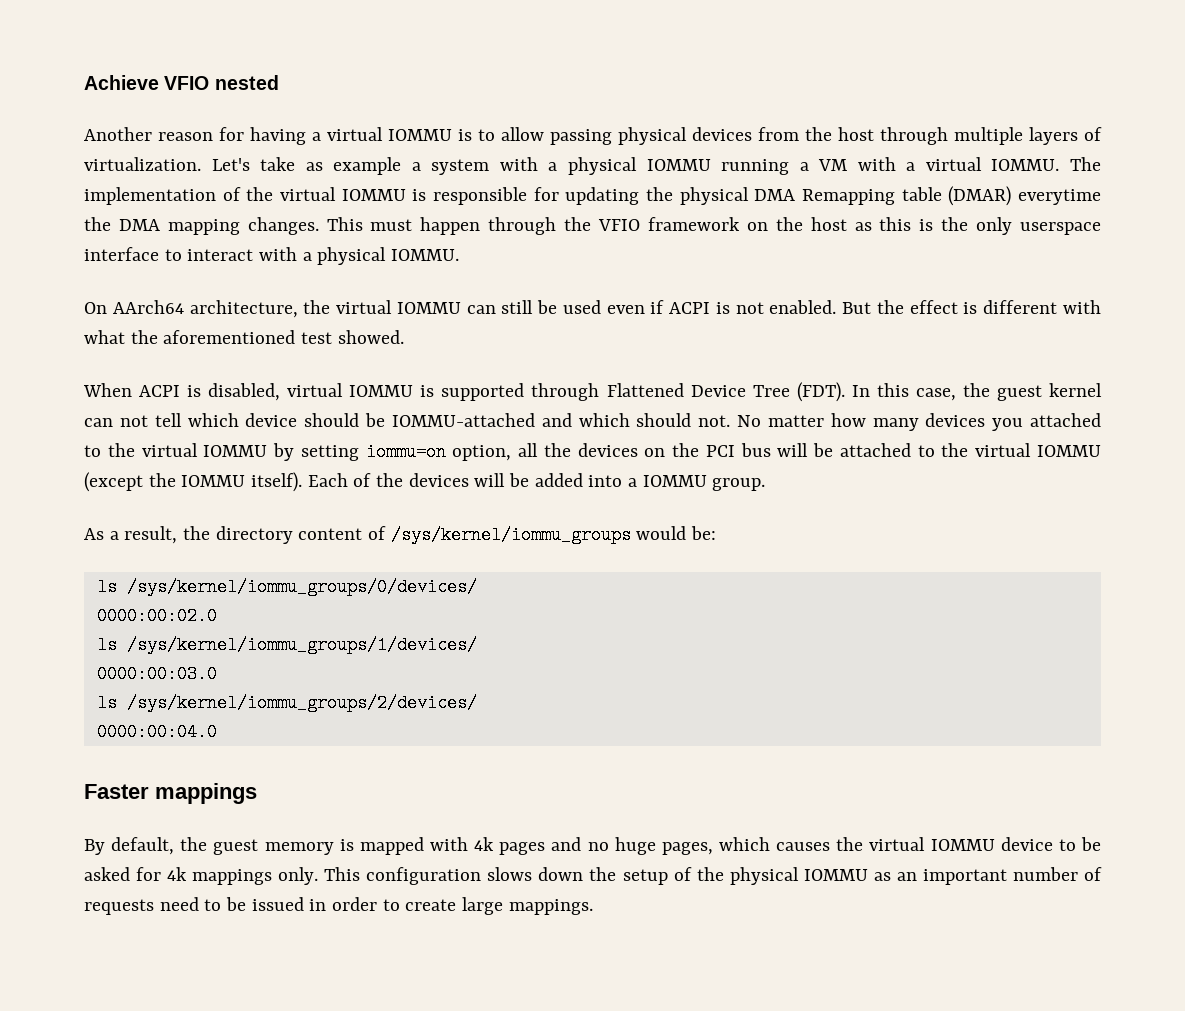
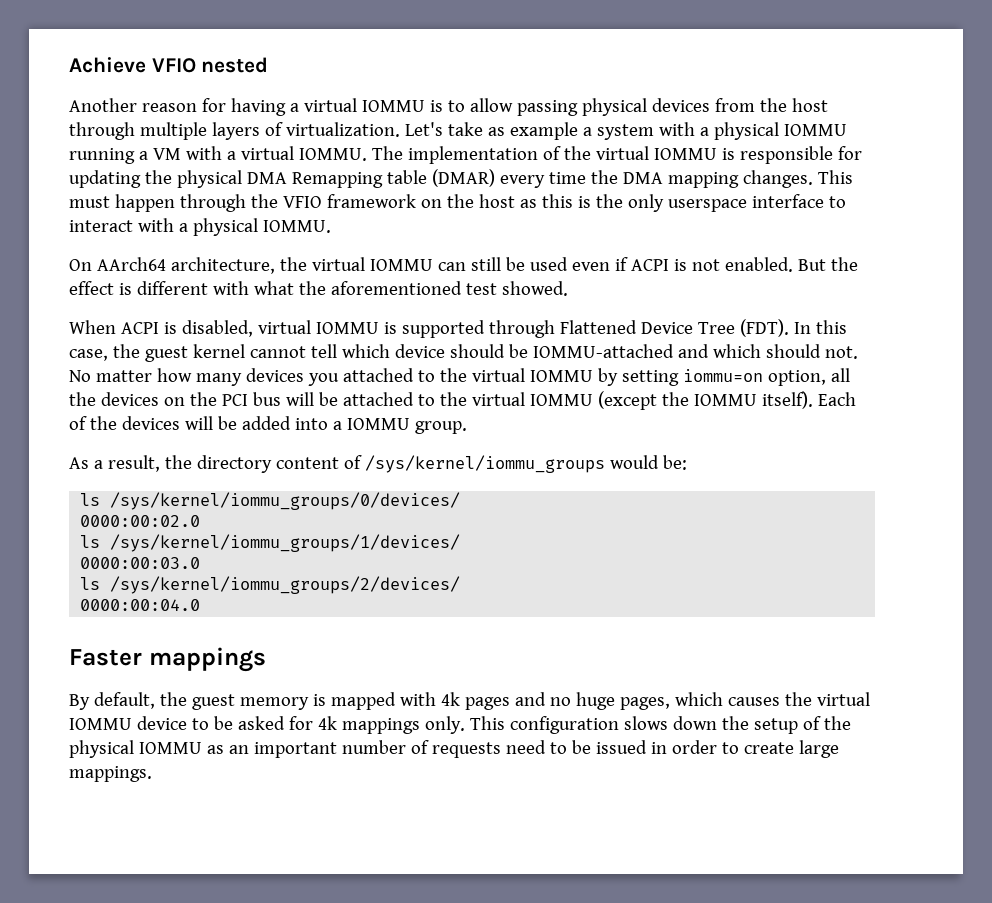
- The implementation of the virtual IOMMU is responsible for updating the physical DMA Remapping table (DMAR) everytime the DMA mapping changes.
+ The implementation of the virtual IOMMU is responsible for updating the physical DMA Remapping table (DMAR) every time the DMA mapping changes.
- In this case, the guest kernel can not tell which device should be IOMMU-attached and which should not.
+ In this case, the guest kernel cannot tell which device should be IOMMU-attached and which should not.

